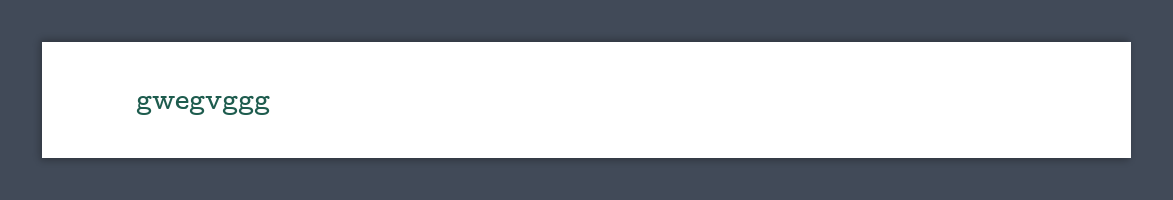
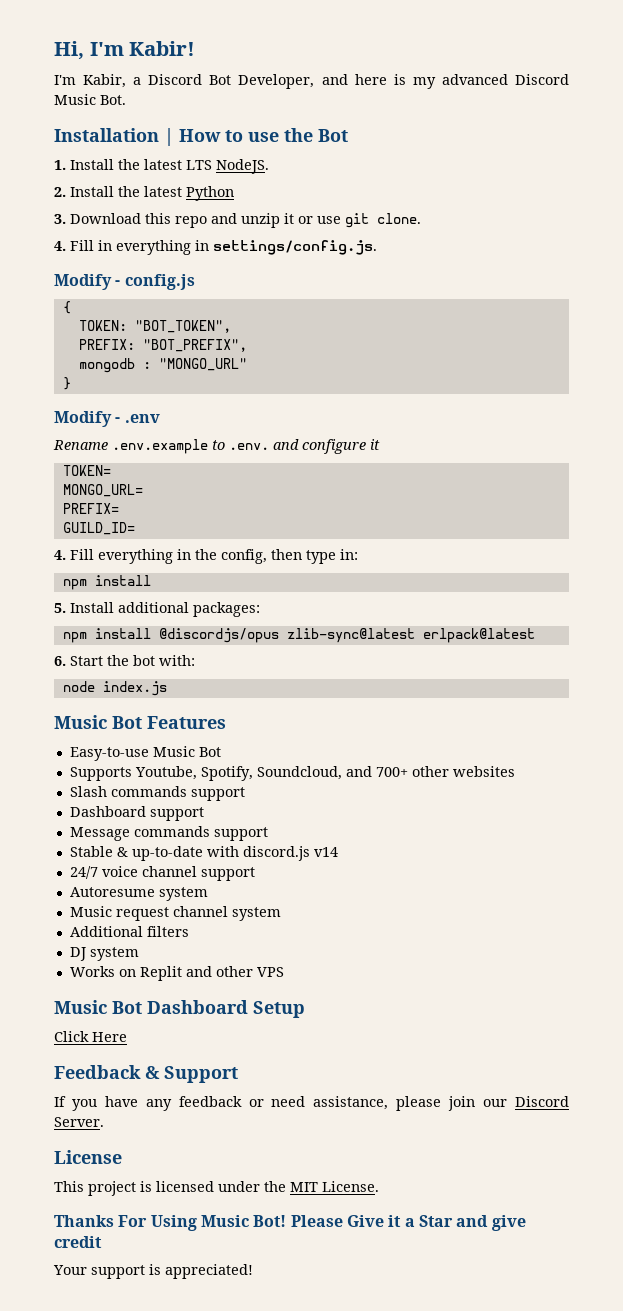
- gwegvggg
+ Hi, I'm Kabir!
+ I'm Kabir, a Discord Bot Developer, and here is my advanced Discord Music Bot.
+ Installation | How to use the Bot
+ 1. Install the latest LTS NodeJS.
+ 2. Install the latest Python
+ 3. Download this repo and unzip it or use git clone.
+ 4. Fill in everything in settings/config.js.
+ Modify - config.js
+ {
+ TOKEN: "BOT_TOKEN",
+ PREFIX: "BOT_PREFIX",
+ mongodb : "MONGO_URL"
+ }
+ Modify - .env
+ Rename .env.example to .env. and configure it
+ TOKEN=
+ MONGO_URL=
+ PREFIX=
+ GUILD_ID=
+ 4. Fill everything in the config, then type in:
+ npm install
+ 5. Install additional packages:
+ npm install @discordjs/opus zlib-sync@latest erlpack@latest
+ 6. Start the bot with:
+ node index.js
+ Music Bot Features
+ Easy-to-use Music Bot
+ Supports Youtube, Spotify, Soundcloud, and 700+ other websites
+ Slash commands support
+ Dashboard support
+ Message commands support
+ Stable & up-to-date with discord.js v14
+ 24/7 voice channel support
+ Autoresume system
+ Music request channel system
+ Additional filters
+ DJ system
+ Works on Replit and other VPS
+ Music Bot Dashboard Setup
+ Click Here
+ Feedback & Support
+ If you have any feedback or need assistance, please join our Discord Server.
+ License
+ This project is licensed under the MIT License.
+ Thanks For Using Music Bot! Please Give it a Star and give credit
+ Your support is appreciated!

